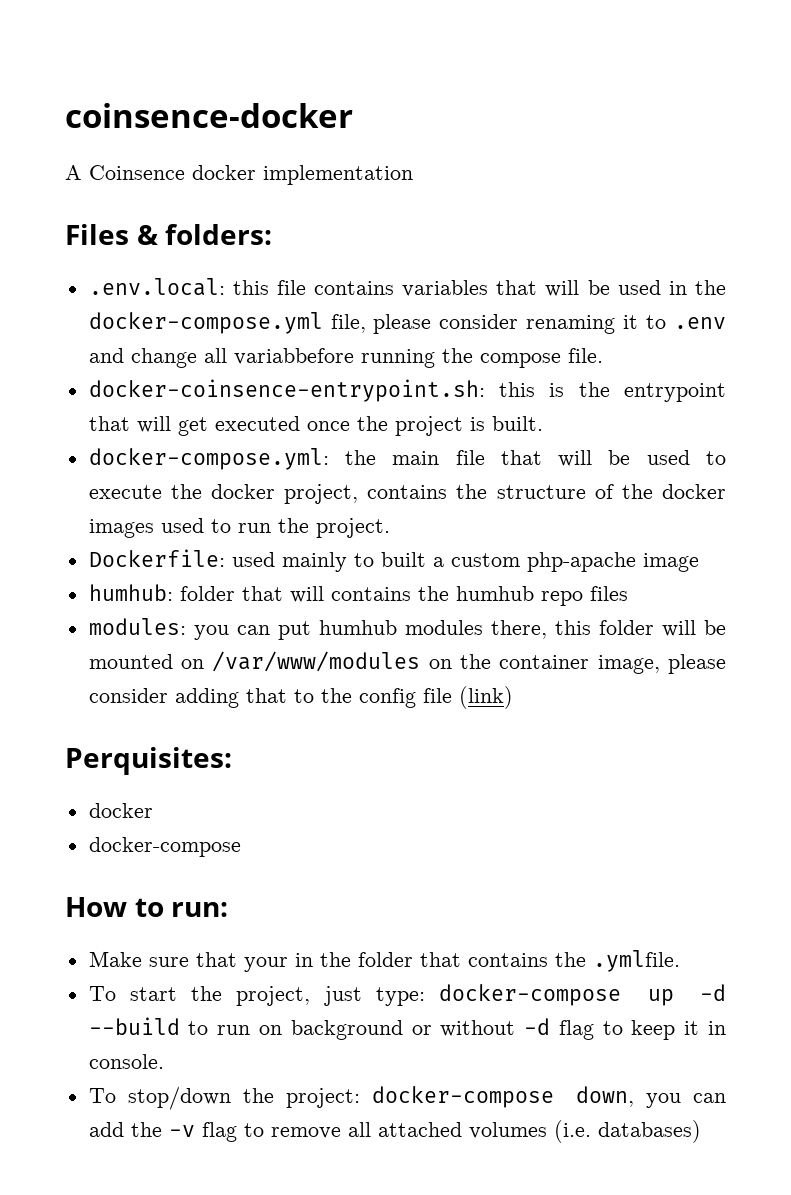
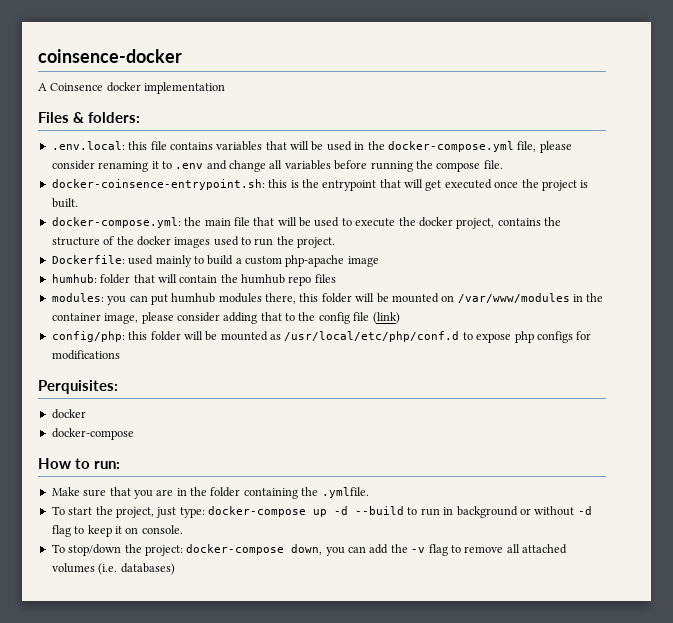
- .env.local: this file contains variables that will be used in the docker-compose.yml file, please consider renaming it to .env and change all variabbefore running the compose file.
+ .env.local: this file contains variables that will be used in the docker-compose.yml file, please consider renaming it to .env and change all variables before running the compose file.
- Dockerfile: used mainly to built a custom php-apache image
+ Dockerfile: used mainly to build a custom php-apache image
- humhub: folder that will contains the humhub repo files
+ humhub: folder that will contain the humhub repo files
- modules: you can put humhub modules there, this folder will be mounted on /var/www/modules on the container image, please consider adding that to the config file (link)
+ modules: you can put humhub modules there, this folder will be mounted on /var/www/modules in the container image, please consider adding that to the config file (link)
+ config/php: this folder will be mounted as /usr/local/etc/php/conf.d to expose php configs for modifications
- Make sure that your in the folder that contains the .ymlfile.
+ Make sure that you are in the folder containing the .ymlfile.
- To start the project, just type: docker-compose up -d --build to run on background or without -d flag to keep it in console.
+ To start the project, just type: docker-compose up -d --build to run in background or without -d flag to keep it on console.

